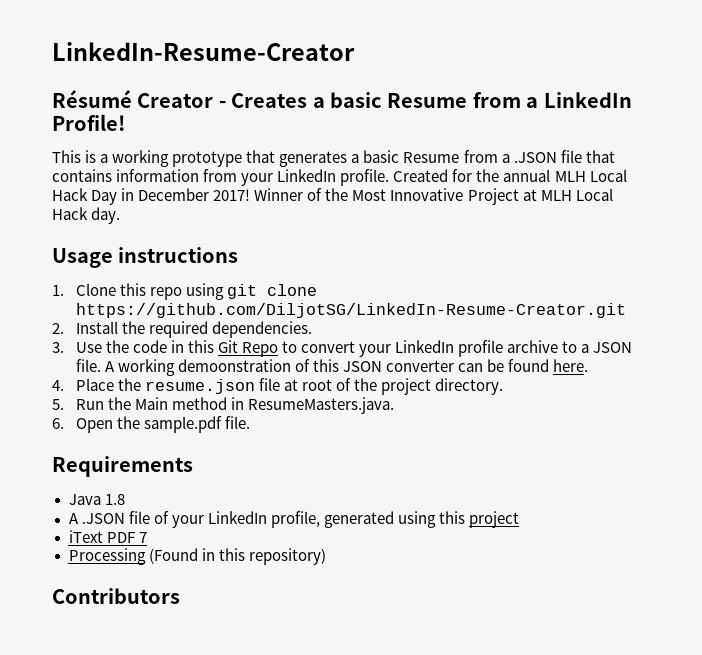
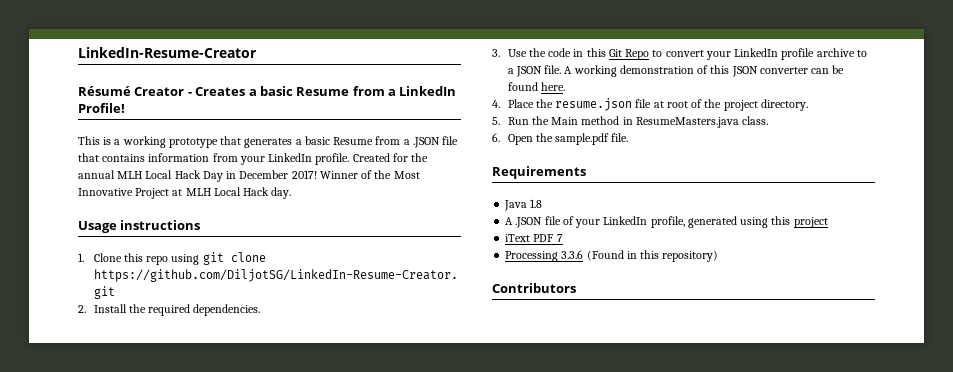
- A working demoonstration of this JSON converter can be found here.
+ A working demonstration of this JSON converter can be found here.
- 5. Run the Main method in ResumeMasters.java.
+ 5. Run the Main method in ResumeMasters.java class.
- Processing (Found in this repository)
+ Processing 3.3.6 (Found in this repository)

